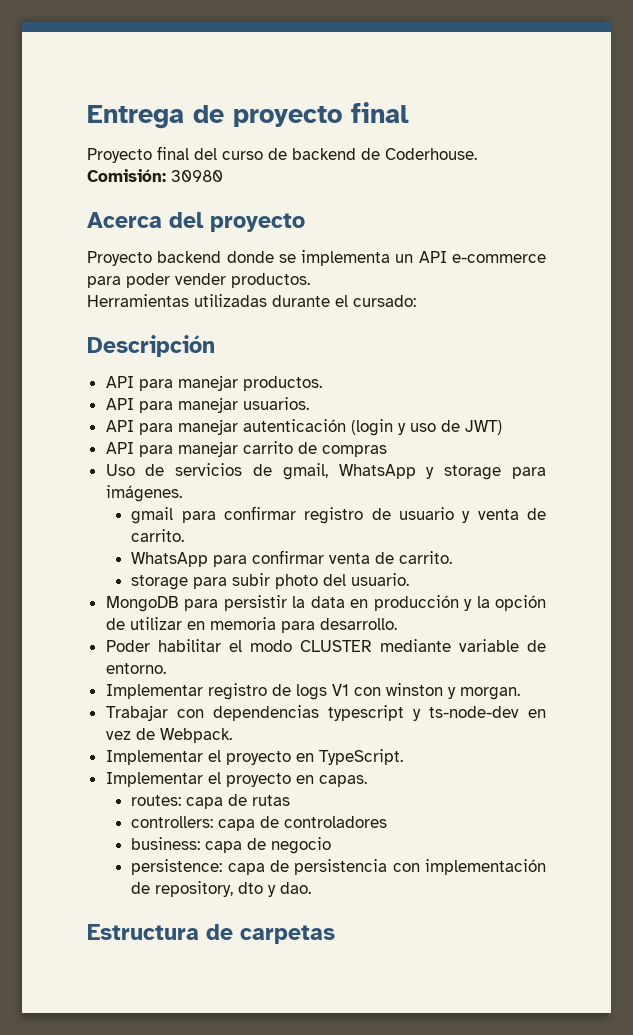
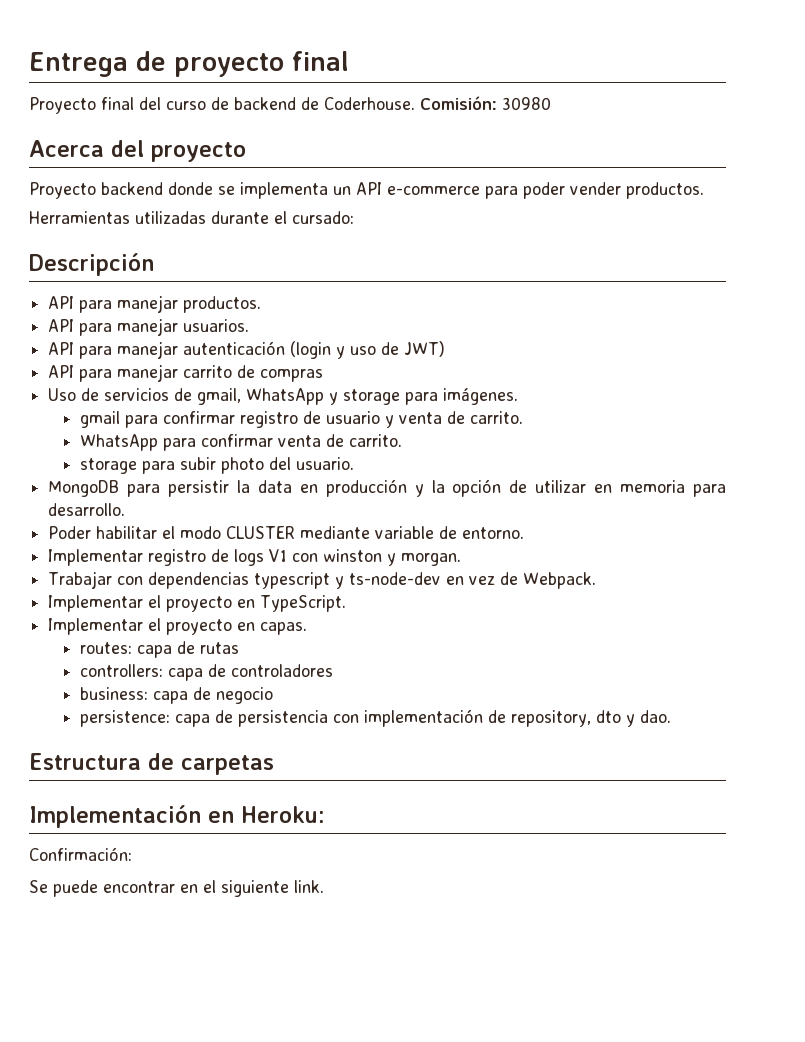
+ Implementación en Heroku:
+ Confirmación:
+ Se puede encontrar en el siguiente link.

